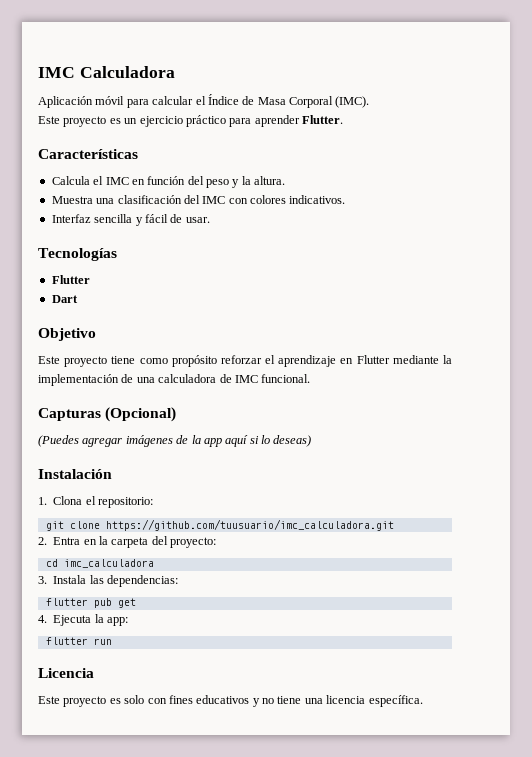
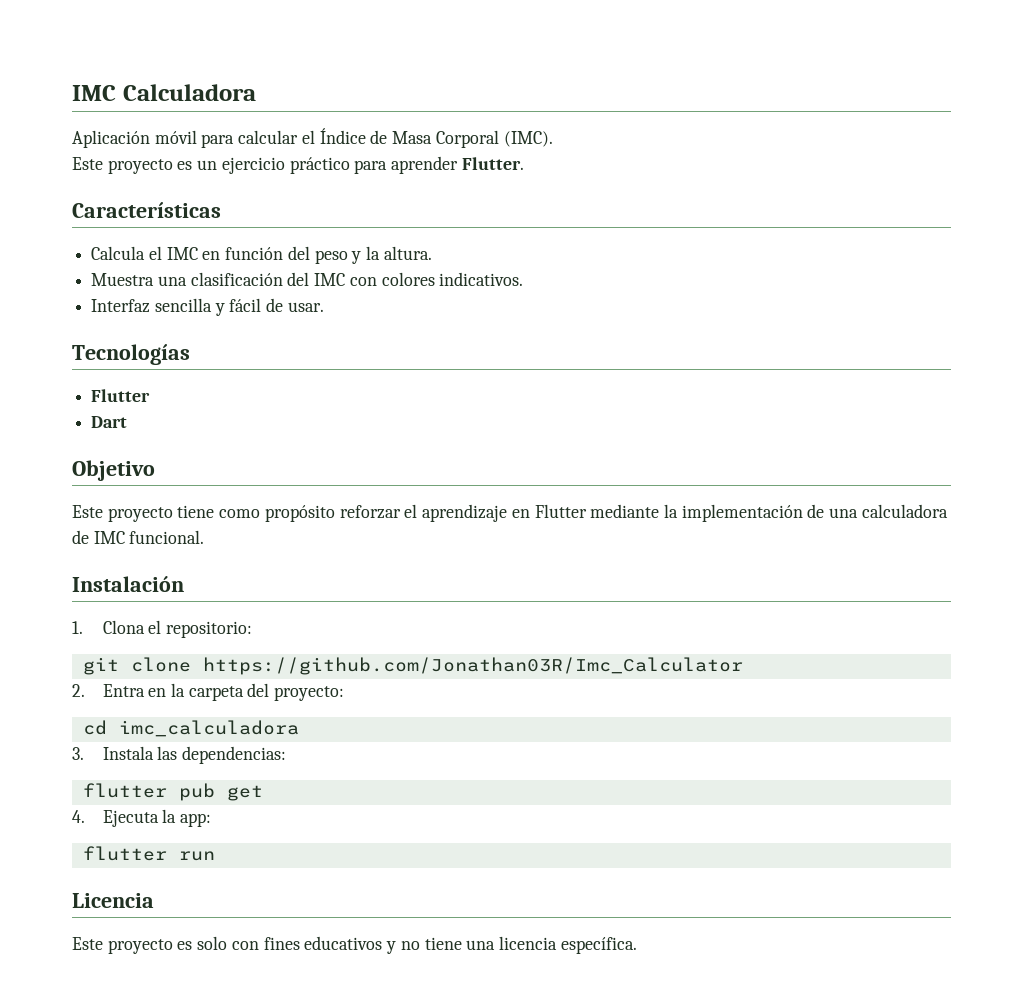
- Capturas (Opcional)
- (Puedes agregar imágenes de la app aquí si lo deseas)
- git clone https://github.com/tuusuario/imc_calculadora.git
+ git clone https://github.com/Jonathan03R/Imc_Calculator

